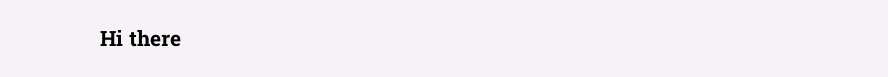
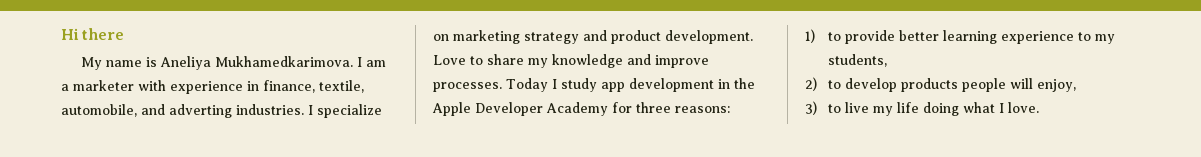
+ My name is Aneliya Mukhamedkarimova. I am a marketer with experience in finance, textile, automobile, and adverting industries. I specialize on marketing strategy and product development. Love to share my knowledge and improve processes. Today I study app development in the Apple Developer Academy for three reasons:
+ 1) to provide better learning experience to my students,
+ 2) to develop products people will enjoy,
+ 3) to live my life doing what I love.

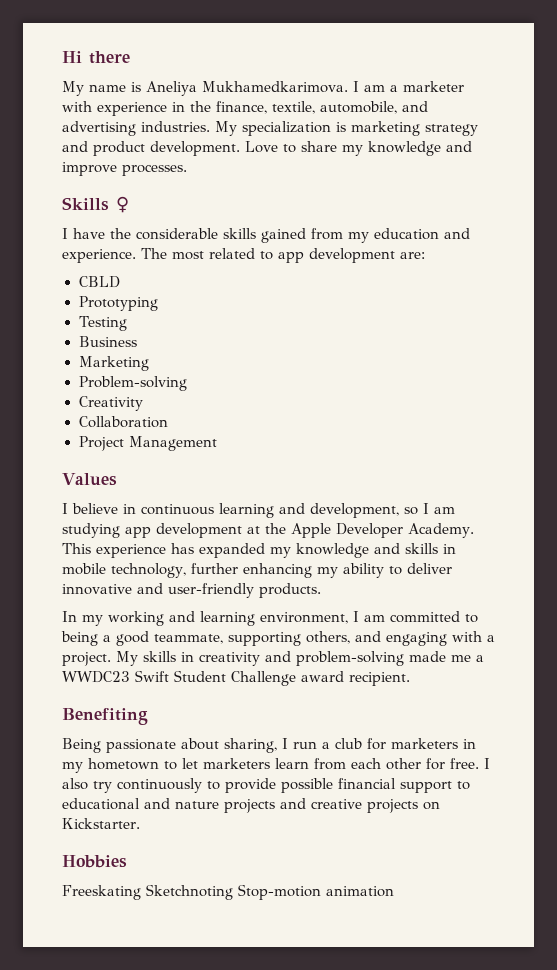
- I am a marketer with experience in finance, textile, automobile, and adverting industries. I specialize on marketing strategy and product development.
+ I am a marketer with experience in the finance, textile, automobile, and advertising industries. My specialization is marketing strategy and product development.
- Love to share my knowledge and improve processes. Today I study app development in the Apple Developer Academy for three reasons:
- 1) to provide better learning experience to my students,
- 2) to develop products people will enjoy,
- 3) to live my life doing what I love.
+ Love to share my knowledge and improve processes.
+ Skills ♀
+ I have the considerable skills gained from my education and experience. The most related to app development are:
+ CBLD
+ Prototyping
+ Testing
+ Business
+ Marketing
+ Problem-solving
+ Creativity
+ Collaboration
+ Project Management
+ Values
+ I believe in continuous learning and development, so I am studying app development at the Apple Developer Academy. This experience has expanded my knowledge and skills in mobile technology, further enhancing my ability to deliver innovative and user-friendly products.
+ In my working and learning environment, I am committed to being a good teammate, supporting others, and engaging with a project. My skills in creativity and problem-solving made me a WWDC23 Swift Student Challenge award recipient.
+ Benefiting
+ Being passionate about sharing, I run a club for marketers in my hometown to let marketers learn from each other for free. I also try continuously to provide possible financial support to educational and nature projects and creative projects on Kickstarter.
+ Hobbies
+ Freeskating Sketchnoting Stop-motion animation

